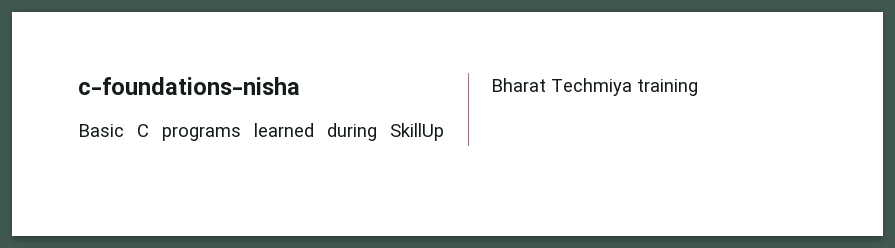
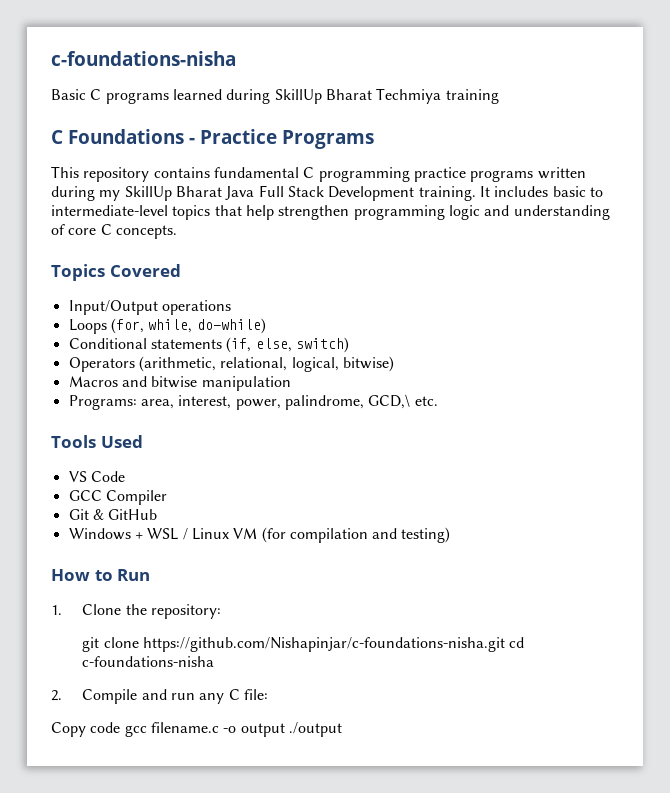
+ C Foundations - Practice Programs
+ This repository contains fundamental C programming practice programs written during my SkillUp Bharat Java Full Stack Development training. It includes basic to intermediate-level topics that help strengthen programming logic and understanding of core C concepts.
+ Topics Covered
+ Input/Output operations
+ Loops (for, while, do-while)
+ Conditional statements (if, else, switch)
+ Operators (arithmetic, relational, logical, bitwise)
+ Macros and bitwise manipulation
+ Programs: area, interest, power, palindrome, GCD,\ etc.
+ Tools Used
+ VS Code
+ GCC Compiler
+ Git & GitHub
+ Windows + WSL / Linux VM (for compilation and testing)
+ How to Run
+ 1. Clone the repository:
+ git clone https://github.com/Nishapinjar/c-foundations-nisha.git cd c-foundations-nisha
+ 2. Compile and run any C file:
+ Copy code gcc filename.c -o output ./output

